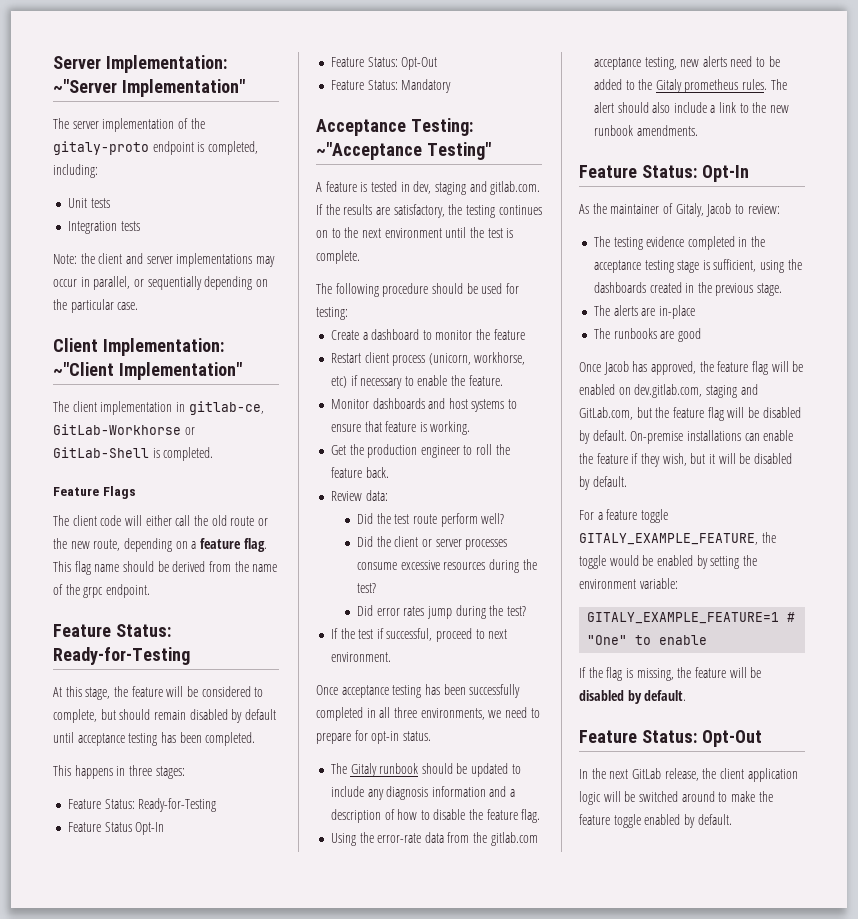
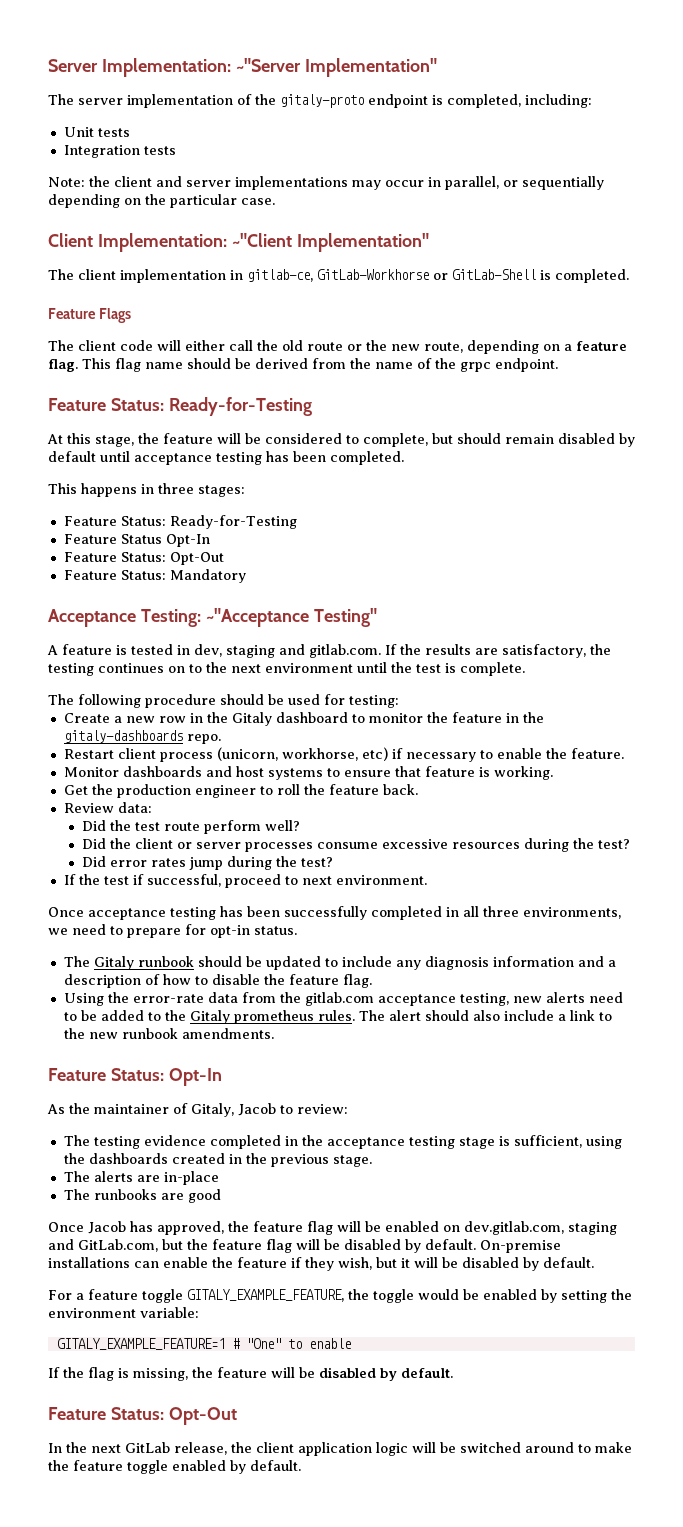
- Create a dashboard to monitor the feature
+ Create a new row in the Gitaly dashboard to monitor the feature in the gitaly-dashboards repo.

